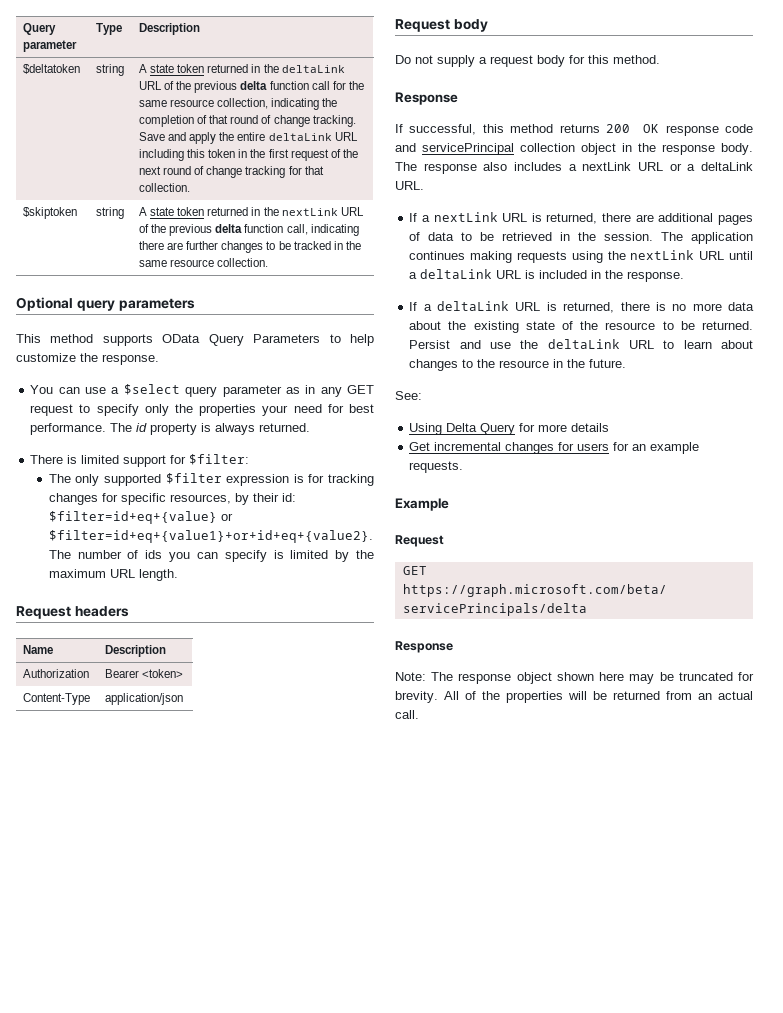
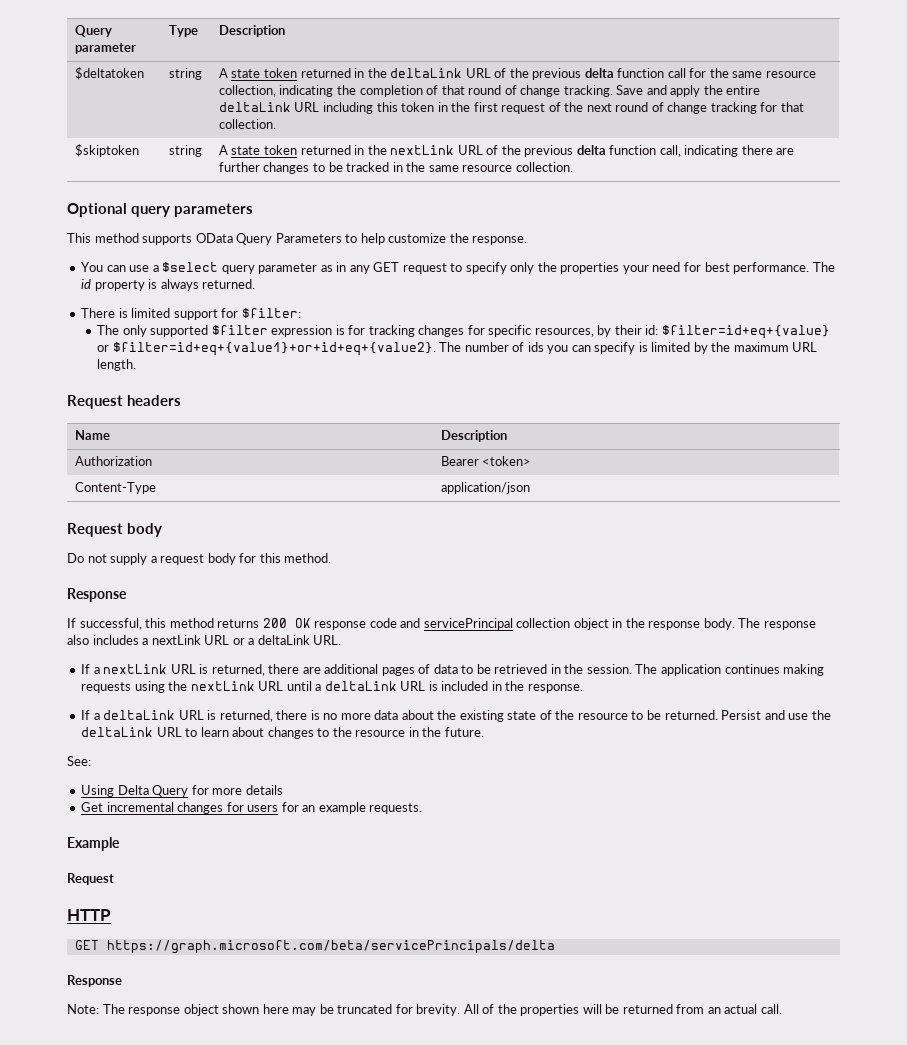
+ HTTP

